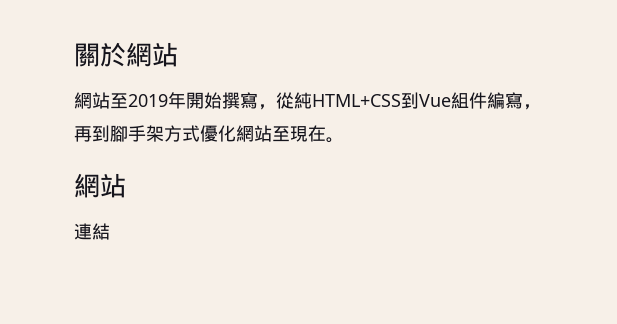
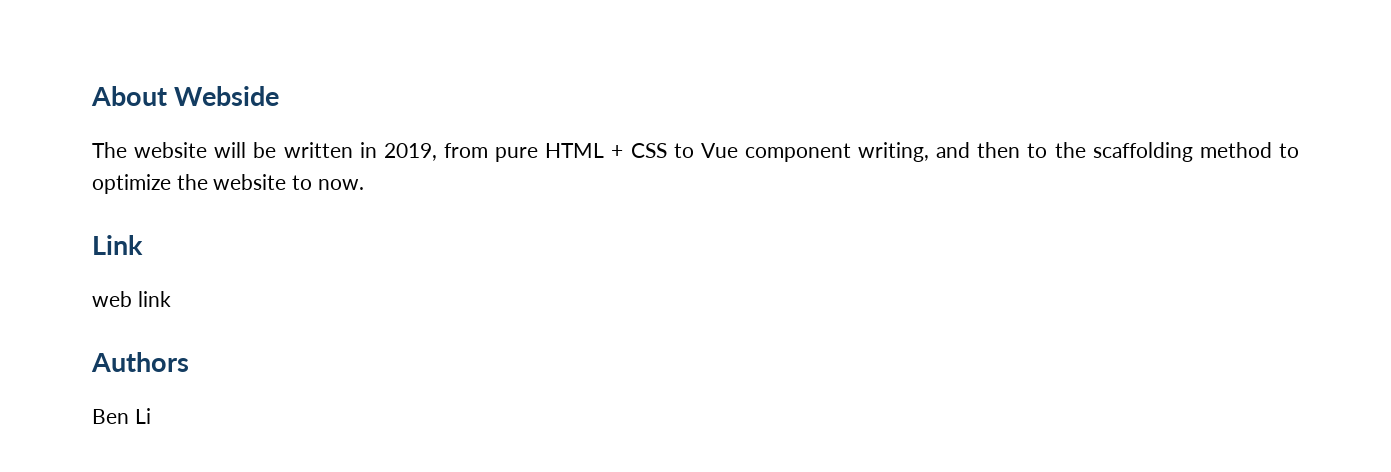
- 關於網站
- 網站至2019年開始撰寫，從純HTML+CSS到Vue組件編寫，再到腳手架方式優化網站至現在。
- 網站
- 連結
+ About Webside
+ The website will be written in 2019, from pure HTML + CSS to Vue component writing, and then to the scaffolding method to optimize the website to now.
+ Link
+ web link
+ Authors
+ Ben Li

